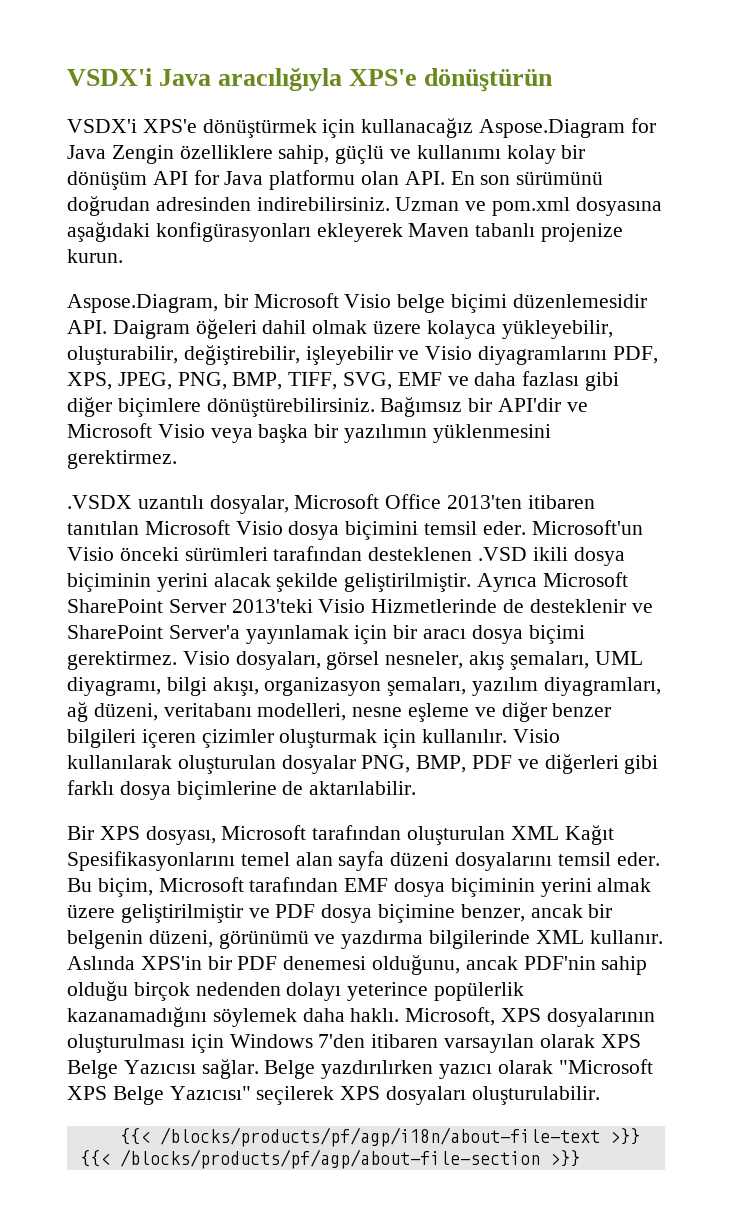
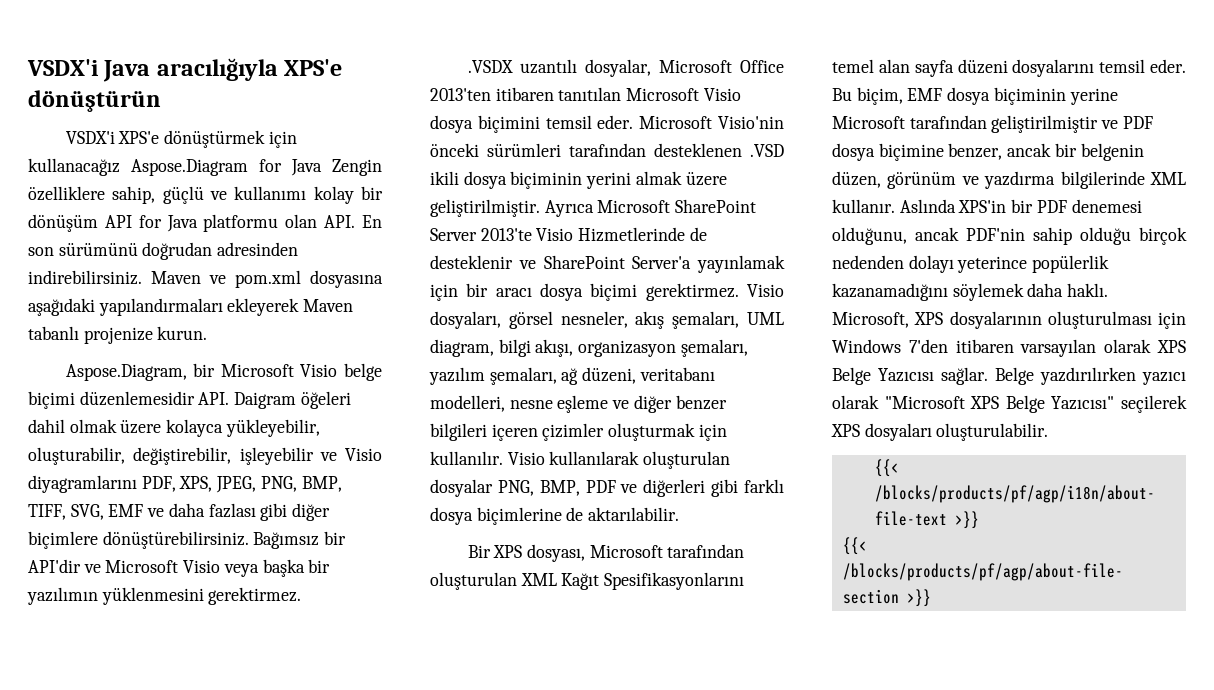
- Uzman ve pom.xml dosyasına aşağıdaki konfigürasyonları ekleyerek Maven tabanlı projenize kurun.
+ Maven ve pom.xml dosyasına aşağıdaki yapılandırmaları ekleyerek Maven tabanlı projenize kurun.
- Microsoft'un Visio önceki sürümleri tarafından desteklenen .VSD ikili dosya biçiminin yerini alacak şekilde geliştirilmiştir.
+ Microsoft Visio'nin önceki sürümleri tarafından desteklenen .VSD ikili dosya biçiminin yerini almak üzere geliştirilmiştir.
- Ayrıca Microsoft SharePoint Server 2013'teki Visio Hizmetlerinde de desteklenir ve SharePoint Server'a yayınlamak için bir aracı dosya biçimi gerektirmez.
+ Ayrıca Microsoft SharePoint Server 2013'te Visio Hizmetlerinde de desteklenir ve SharePoint Server'a yayınlamak için bir aracı dosya biçimi gerektirmez.
- Visio dosyaları, görsel nesneler, akış şemaları, UML diyagramı, bilgi akışı, organizasyon şemaları, yazılım diyagramları, ağ düzeni, veritabanı modelleri, nesne eşleme ve diğer benzer bilgileri içeren çizimler oluşturmak için kullanılır.
+ Visio dosyaları, görsel nesneler, akış şemaları, UML diagram, bilgi akışı, organizasyon şemaları, yazılım şemaları, ağ düzeni, veritabanı modelleri, nesne eşleme ve diğer benzer bilgileri içeren çizimler oluşturmak için kullanılır.
- Bu biçim, Microsoft tarafından EMF dosya biçiminin yerini almak üzere geliştirilmiştir ve PDF dosya biçimine benzer, ancak bir belgenin düzeni, görünümü ve yazdırma bilgilerinde XML kullanır.
+ Bu biçim, EMF dosya biçiminin yerine Microsoft tarafından geliştirilmiştir ve PDF dosya biçimine benzer, ancak bir belgenin düzen, görünüm ve yazdırma bilgilerinde XML kullanır.

